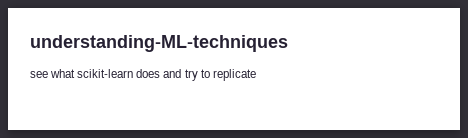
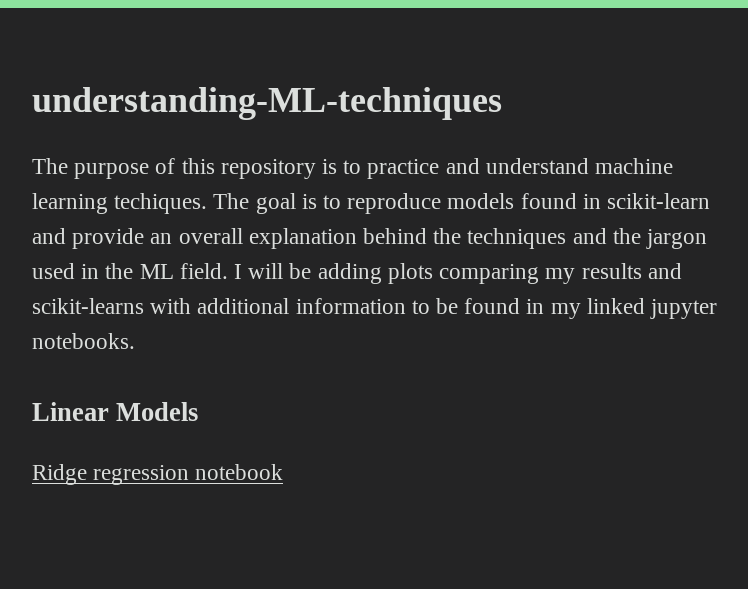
- see what scikit-learn does and try to replicate
+ The purpose of this repository is to practice and understand machine learning techiques. The goal is to reproduce models found in scikit-learn and provide an overall explanation behind the techniques and the jargon used in the ML field. I will be adding plots comparing my results and scikit-learns with additional information to be found in my linked jupyter notebooks.
+ Linear Models
+ Ridge regression notebook

